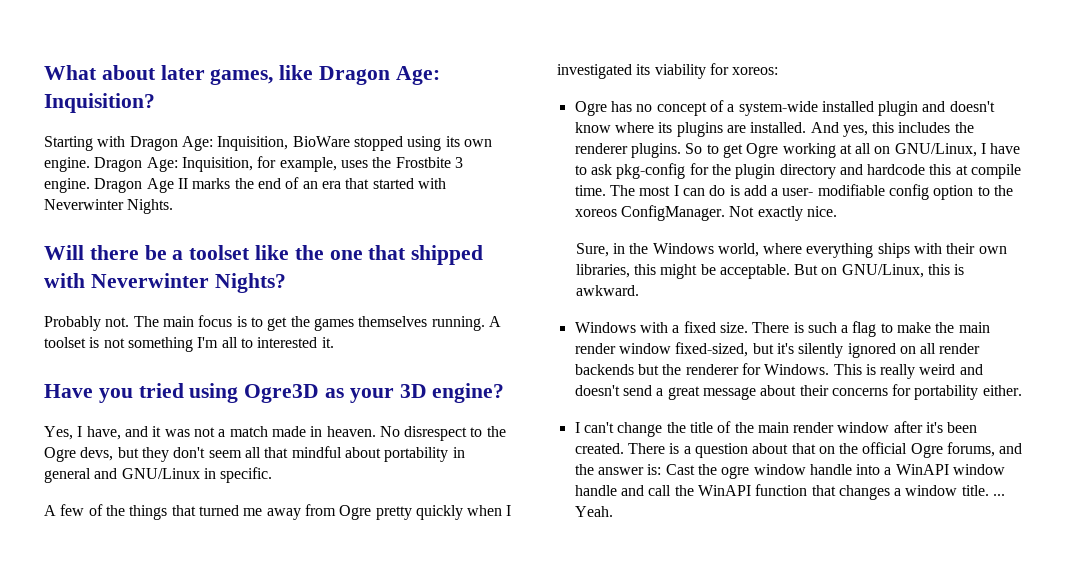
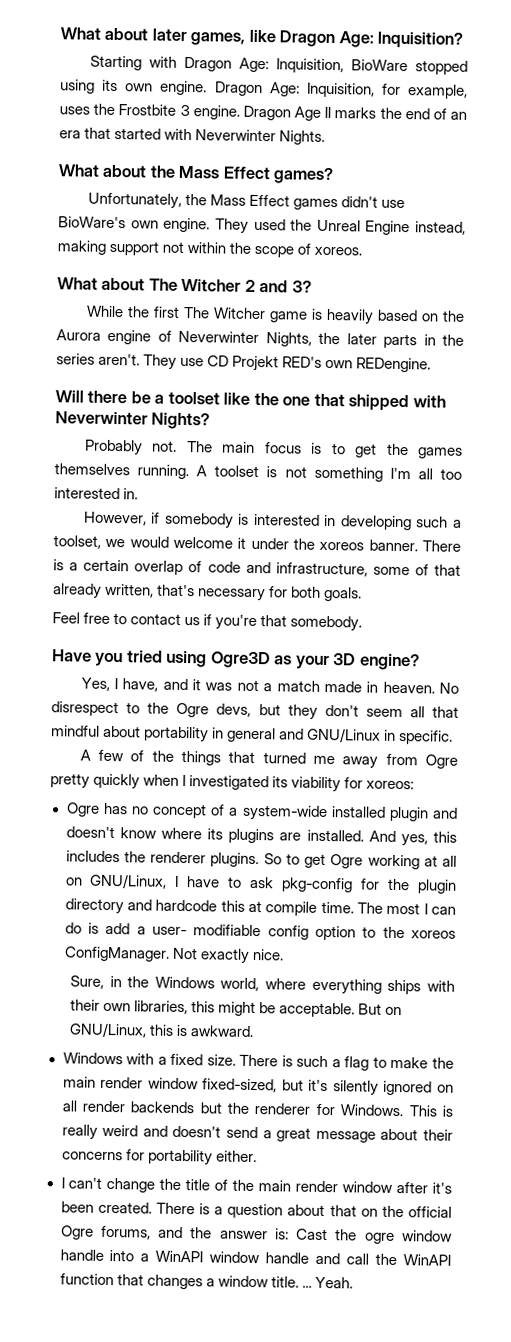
+ What about the Mass Effect games?
+ Unfortunately, the Mass Effect games didn't use BioWare's own engine. They used the Unreal Engine instead, making support not within the scope of xoreos.
+ What about The Witcher 2 and 3?
+ While the first The Witcher game is heavily based on the Aurora engine of Neverwinter Nights, the later parts in the series aren't. They use CD Projekt RED's own REDengine.
- A toolset is not something I'm all to interested it.
+ A toolset is not something I'm all too interested in.
+ However, if somebody is interested in developing such a toolset, we would welcome it under the xoreos banner. There is a certain overlap of code and infrastructure, some of that already written, that's necessary for both goals.
+ Feel free to contact us if you're that somebody.

